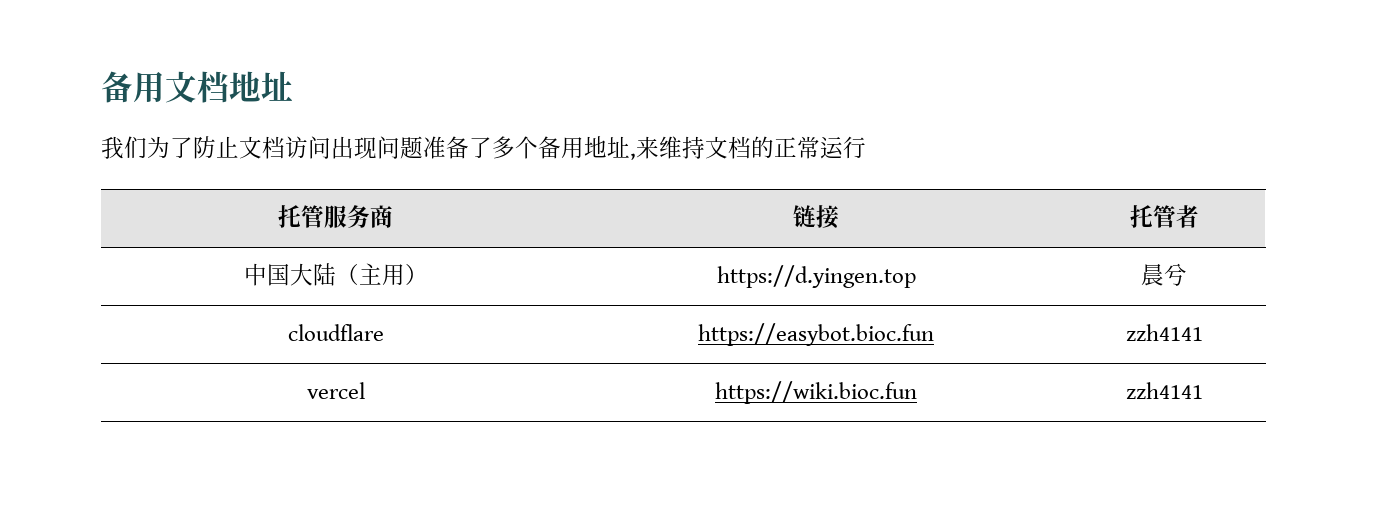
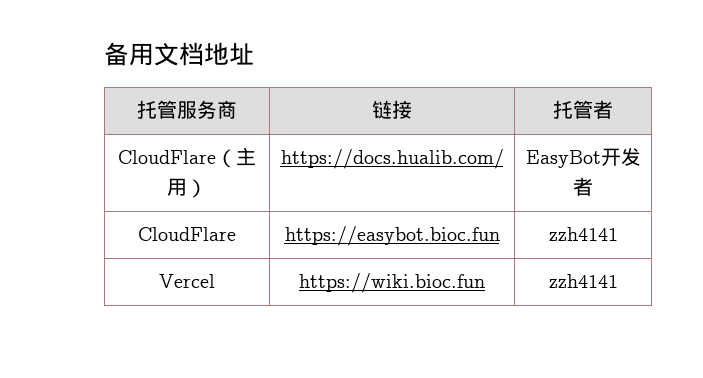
- 我们为了防止文档访问出现问题准备了多个备用地址,来维持文档的正常运行
- 中国大陆（主用） | https://d.yingen.top | 晨兮
- cloudflare | https://easybot.bioc.fun | zzh4141
+ CloudFlare（主用） | https://docs.hualib.com/ | EasyBot开发者
+ CloudFlare | https://easybot.bioc.fun | zzh4141
- vercel | https://wiki.bioc.fun | zzh4141
+ Vercel | https://wiki.bioc.fun | zzh4141

